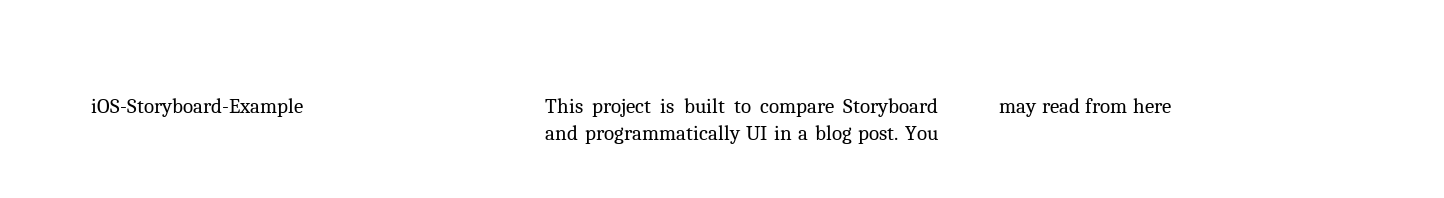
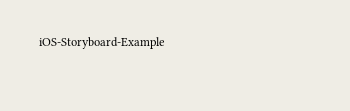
- This project is built to compare Storyboard and programmatically UI in a blog post. You may read from here

